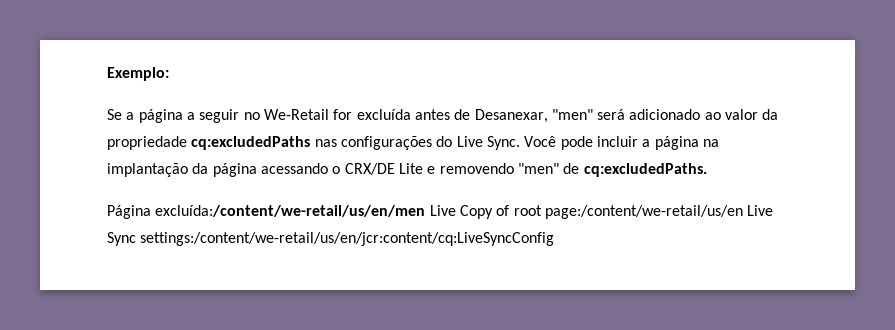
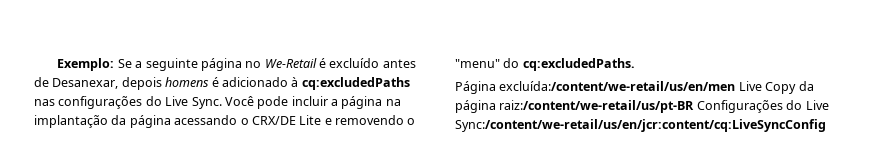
- Exemplo:
- Se a página a seguir no We-Retail for excluída antes de Desanexar, "men" será adicionado ao valor da propriedade cq:excludedPaths nas configurações do Live Sync.
+ Exemplo: Se a seguinte página no We-Retail é excluído antes de Desanexar, depois homens é adicionado à cq:excludedPaths nas configurações do Live Sync.
- Você pode incluir a página na implantação da página acessando o CRX/DE Lite e removendo "men" de cq:excludedPaths.
+ Você pode incluir a página na implantação da página acessando o CRX/DE Lite e removendo o "menu" do cq:excludedPaths.
- Página excluída:/content/we-retail/us/en/men Live Copy of root page:/content/we-retail/us/en Live Sync settings:/content/we-retail/us/en/jcr:content/cq:LiveSyncConfig
+ Página excluída:/content/we-retail/us/en/men Live Copy da página raiz:/content/we-retail/us/pt-BR Configurações do Live Sync:/content/we-retail/us/en/jcr:content/cq:LiveSyncConfig

